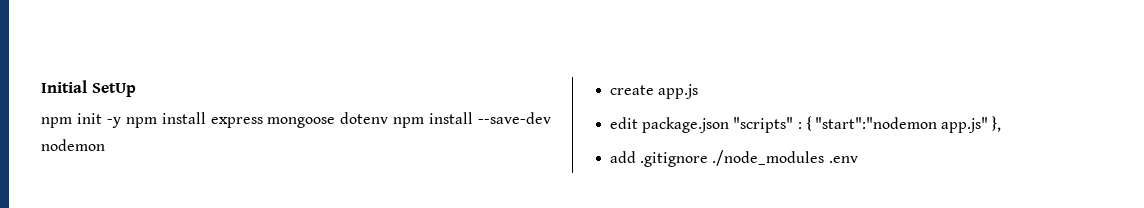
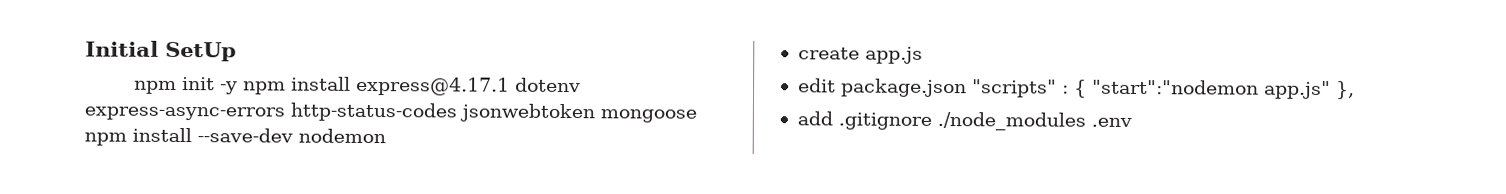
- npm init -y npm install express mongoose dotenv npm install --save-dev nodemon
+ npm init -y npm install express@4.17.1 dotenv express-async-errors http-status-codes jsonwebtoken mongoose npm install --save-dev nodemon

